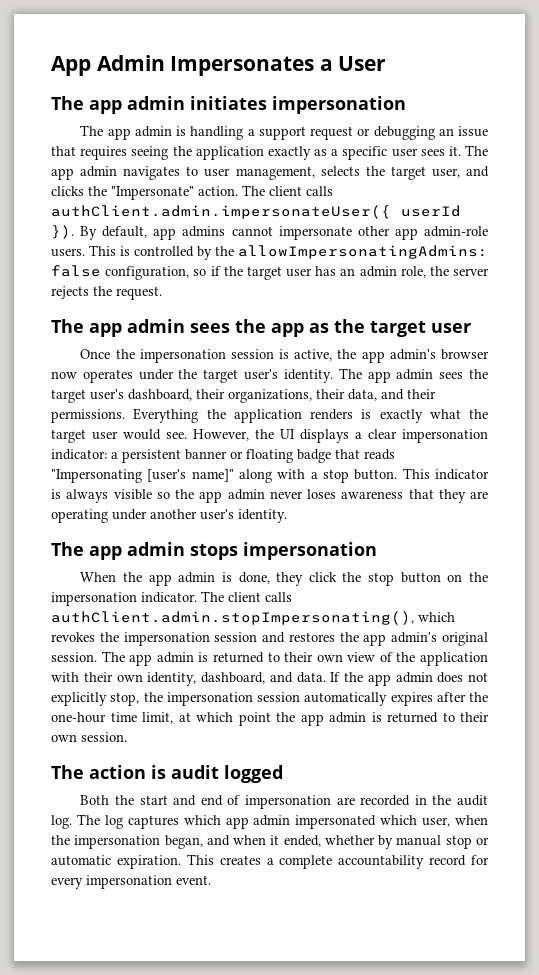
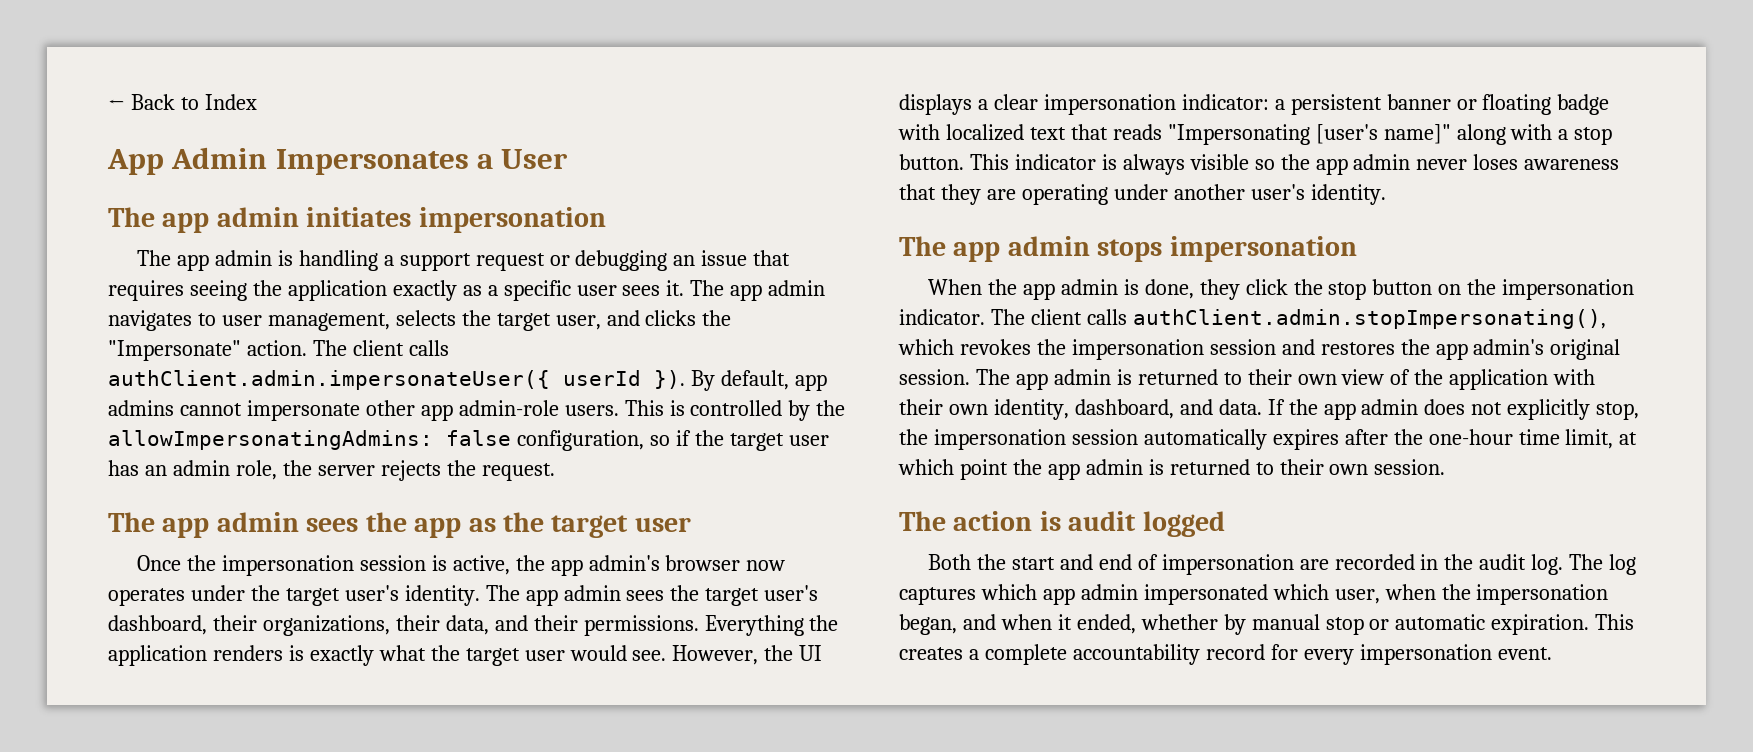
+ ← Back to Index
- However, the UI displays a clear impersonation indicator: a persistent banner or floating badge that reads "Impersonating [user's name]" along with a stop button.
+ However, the UI displays a clear impersonation indicator: a persistent banner or floating badge with localized text that reads "Impersonating [user's name]" along with a stop button.

